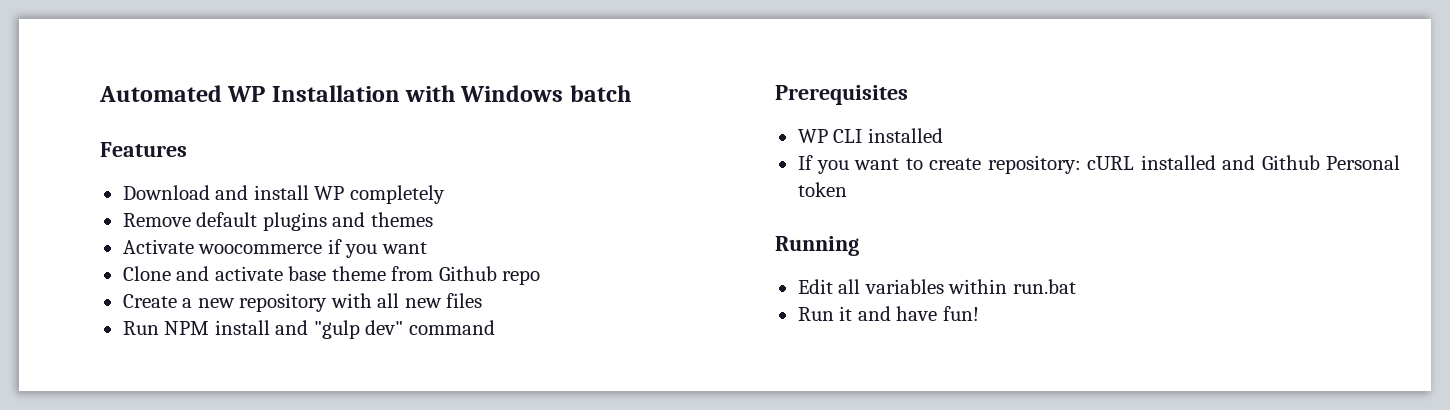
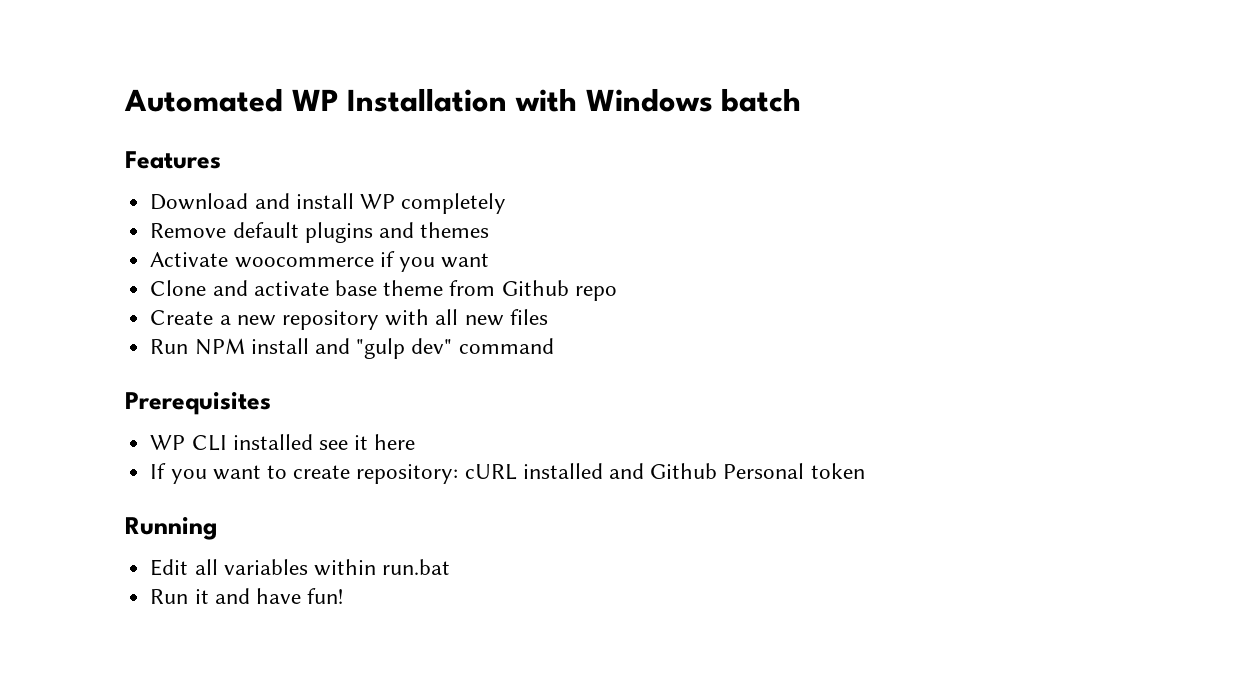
- WP CLI installed
+ WP CLI installed see it here

